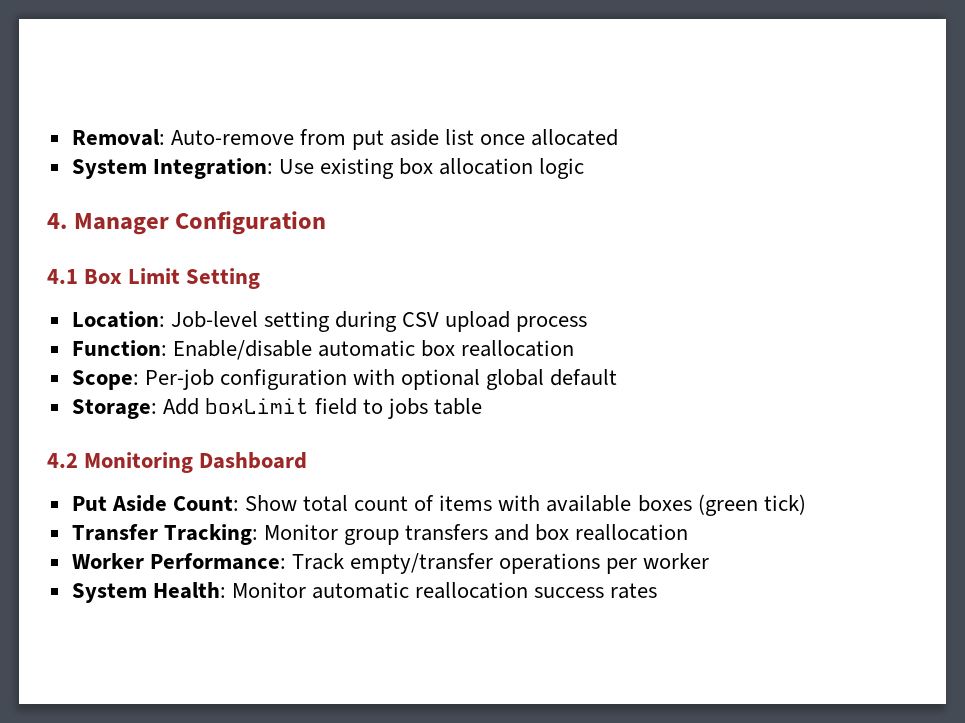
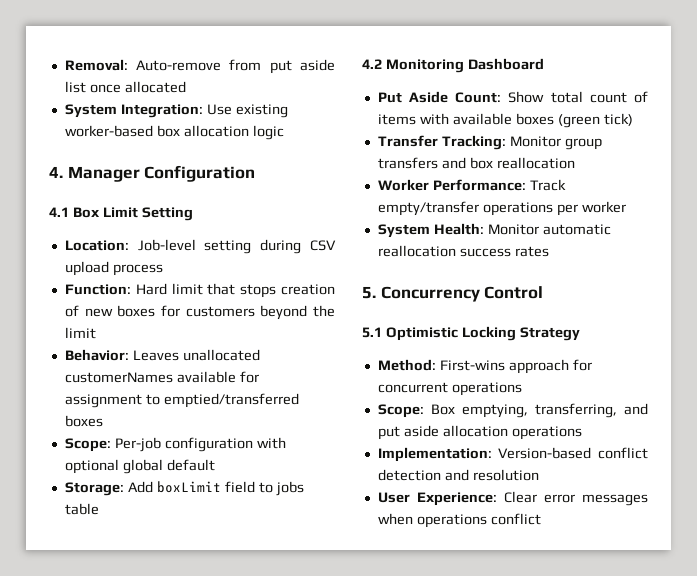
- System Integration: Use existing box allocation logic
+ System Integration: Use existing worker-based box allocation logic
- Function: Enable/disable automatic box reallocation
+ Function: Hard limit that stops creation of new boxes for customers beyond the limit
+ Behavior: Leaves unallocated customerNames available for assignment to emptied/transferred boxes
+ 5. Concurrency Control
+ 5.1 Optimistic Locking Strategy
+ Method: First-wins approach for concurrent operations
+ Scope: Box emptying, transferring, and put aside allocation operations
+ Implementation: Version-based conflict detection and resolution
+ User Experience: Clear error messages when operations conflict

